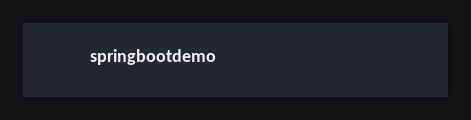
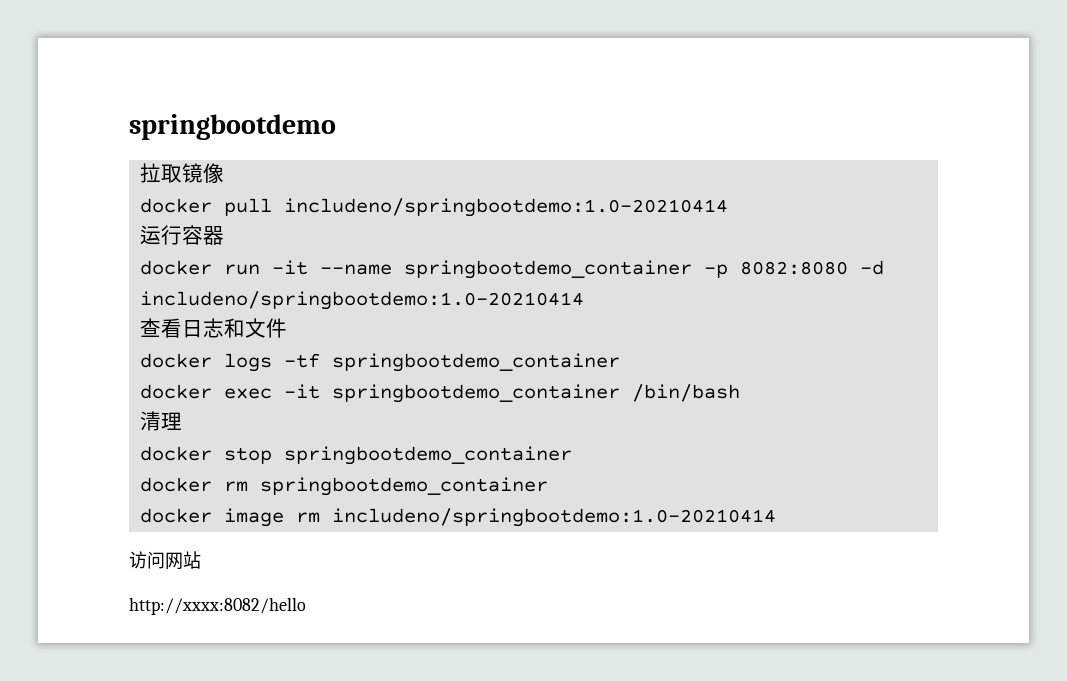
+ 拉取镜像
+ docker pull includeno/springbootdemo:1.0-20210414
+ 运行容器
+ docker run -it --name springbootdemo_container -p 8082:8080 -d includeno/springbootdemo:1.0-20210414
+ 查看日志和文件
+ docker logs -tf springbootdemo_container
+ docker exec -it springbootdemo_container /bin/bash
+ 清理
+ docker stop springbootdemo_container
+ docker rm springbootdemo_container
+ docker image rm includeno/springbootdemo:1.0-20210414
+ 访问网站
+ http://xxxx:8082/hello

